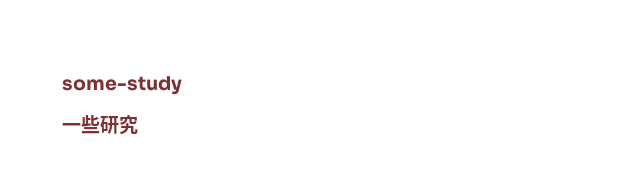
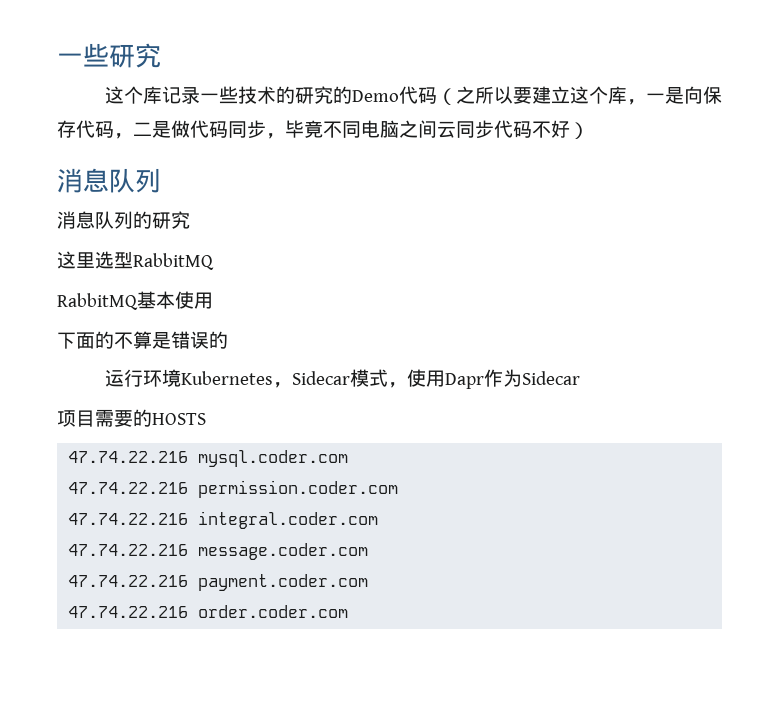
- some-study
+ 这个库记录一些技术的研究的Demo代码（之所以要建立这个库，一是向保存代码，二是做代码同步，毕竟不同电脑之间云同步代码不好）
+ 消息队列
+ 消息队列的研究
+ 这里选型RabbitMQ
+ RabbitMQ基本使用
+ 下面的不算是错误的
+ 运行环境Kubernetes，Sidecar模式，使用Dapr作为Sidecar
+ 项目需要的HOSTS
+ 47.74.22.216 mysql.coder.com
+ 47.74.22.216 permission.coder.com
+ 47.74.22.216 integral.coder.com
+ 47.74.22.216 message.coder.com
+ 47.74.22.216 payment.coder.com
+ 47.74.22.216 order.coder.com

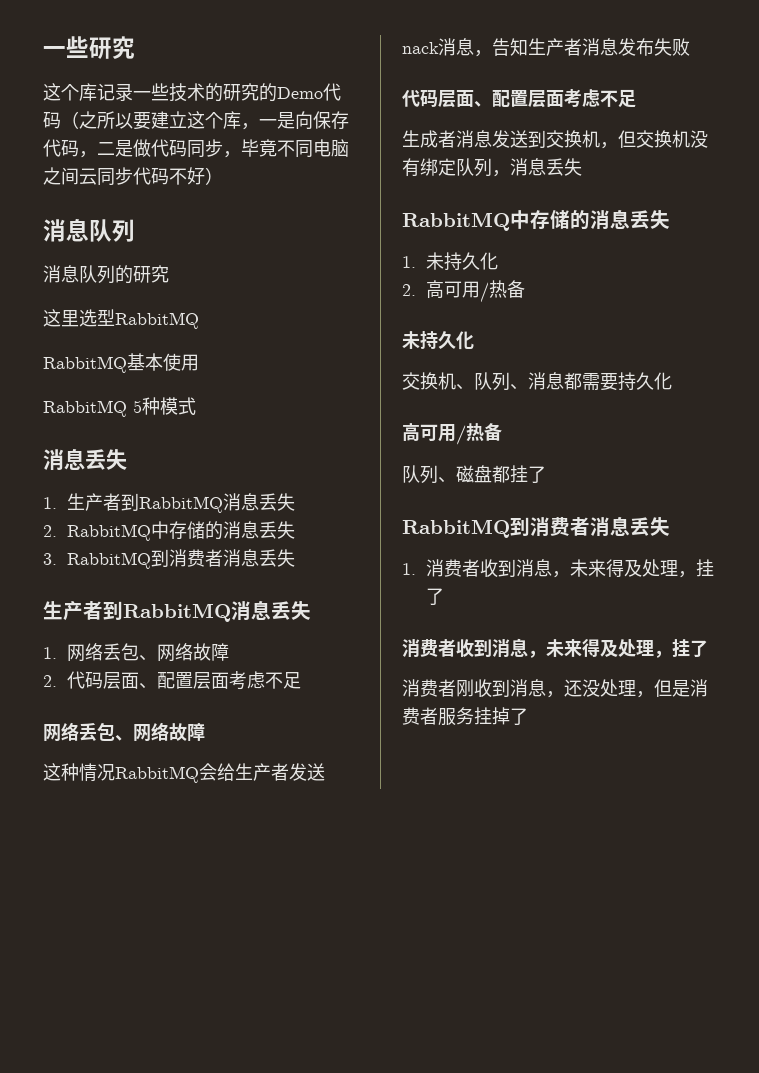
- 下面的不算是错误的
- 运行环境Kubernetes，Sidecar模式，使用Dapr作为Sidecar
- 项目需要的HOSTS
- 47.74.22.216 mysql.coder.com
- 47.74.22.216 permission.coder.com
- 47.74.22.216 integral.coder.com
- 47.74.22.216 message.coder.com
- 47.74.22.216 payment.coder.com
- 47.74.22.216 order.coder.com
+ RabbitMQ 5种模式
+ 消息丢失
+ 1.生产者到RabbitMQ消息丢失
+ 2. RabbitMQ中存储的消息丢失
+ 3. RabbitMQ到消费者消息丢失
+ 生产者到RabbitMQ消息丢失
+ 1.网络丢包、网络故障
+ 2.代码层面、配置层面考虑不足
+ 网络丢包、网络故障
+ 这种情况RabbitMQ会给生产者发送nack消息，告知生产者消息发布失败
+ 代码层面、配置层面考虑不足
+ 生成者消息发送到交换机，但交换机没有绑定队列，消息丢失
+ RabbitMQ中存储的消息丢失
+ 1.未持久化
+ 2.高可用/热备
+ 未持久化
+ 交换机、队列、消息都需要持久化
+ 高可用/热备
+ 队列、磁盘都挂了
+ RabbitMQ到消费者消息丢失
+ 1.消费者收到消息，未来得及处理，挂了
+ 消费者收到消息，未来得及处理，挂了
+ 消费者刚收到消息，还没处理，但是消费者服务挂掉了

